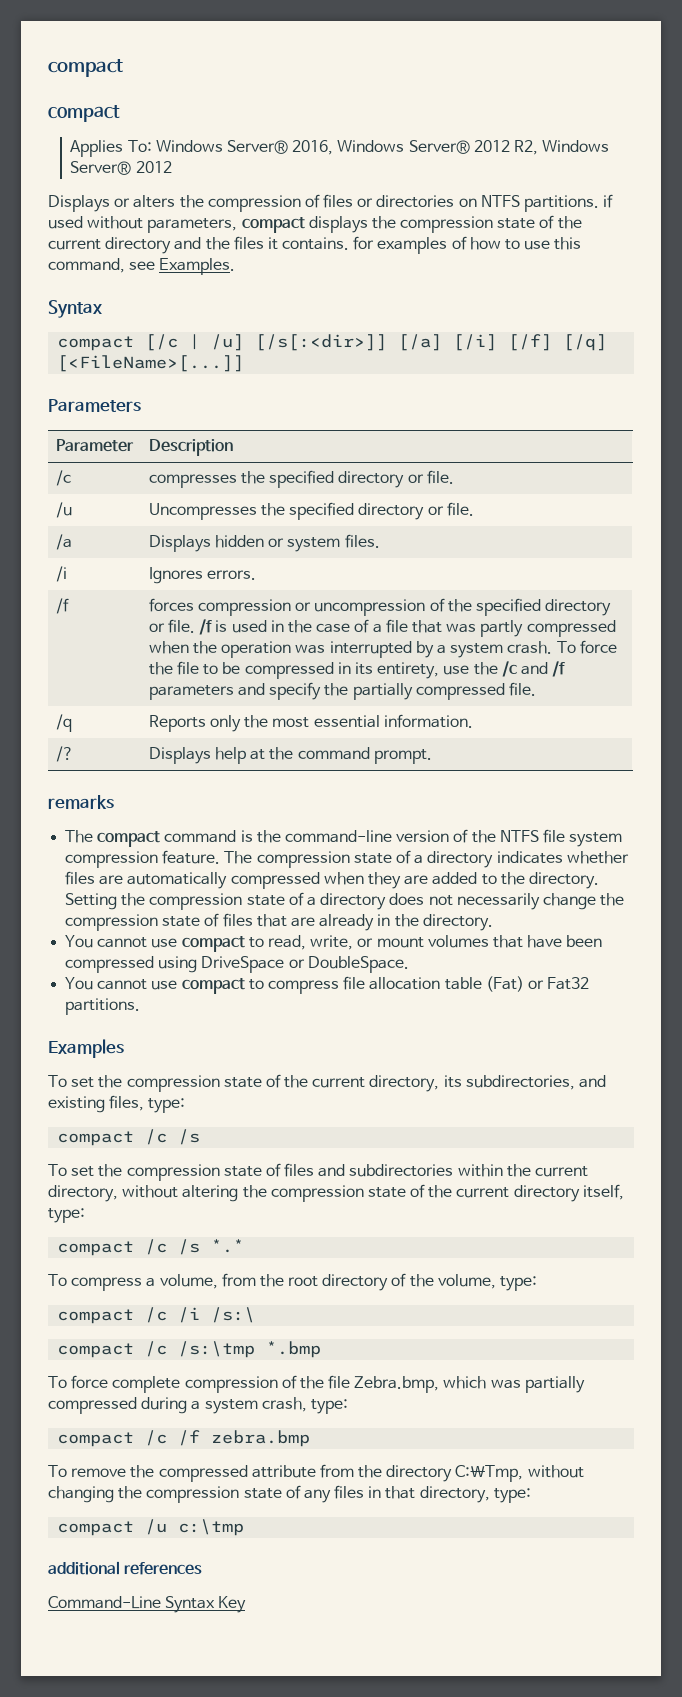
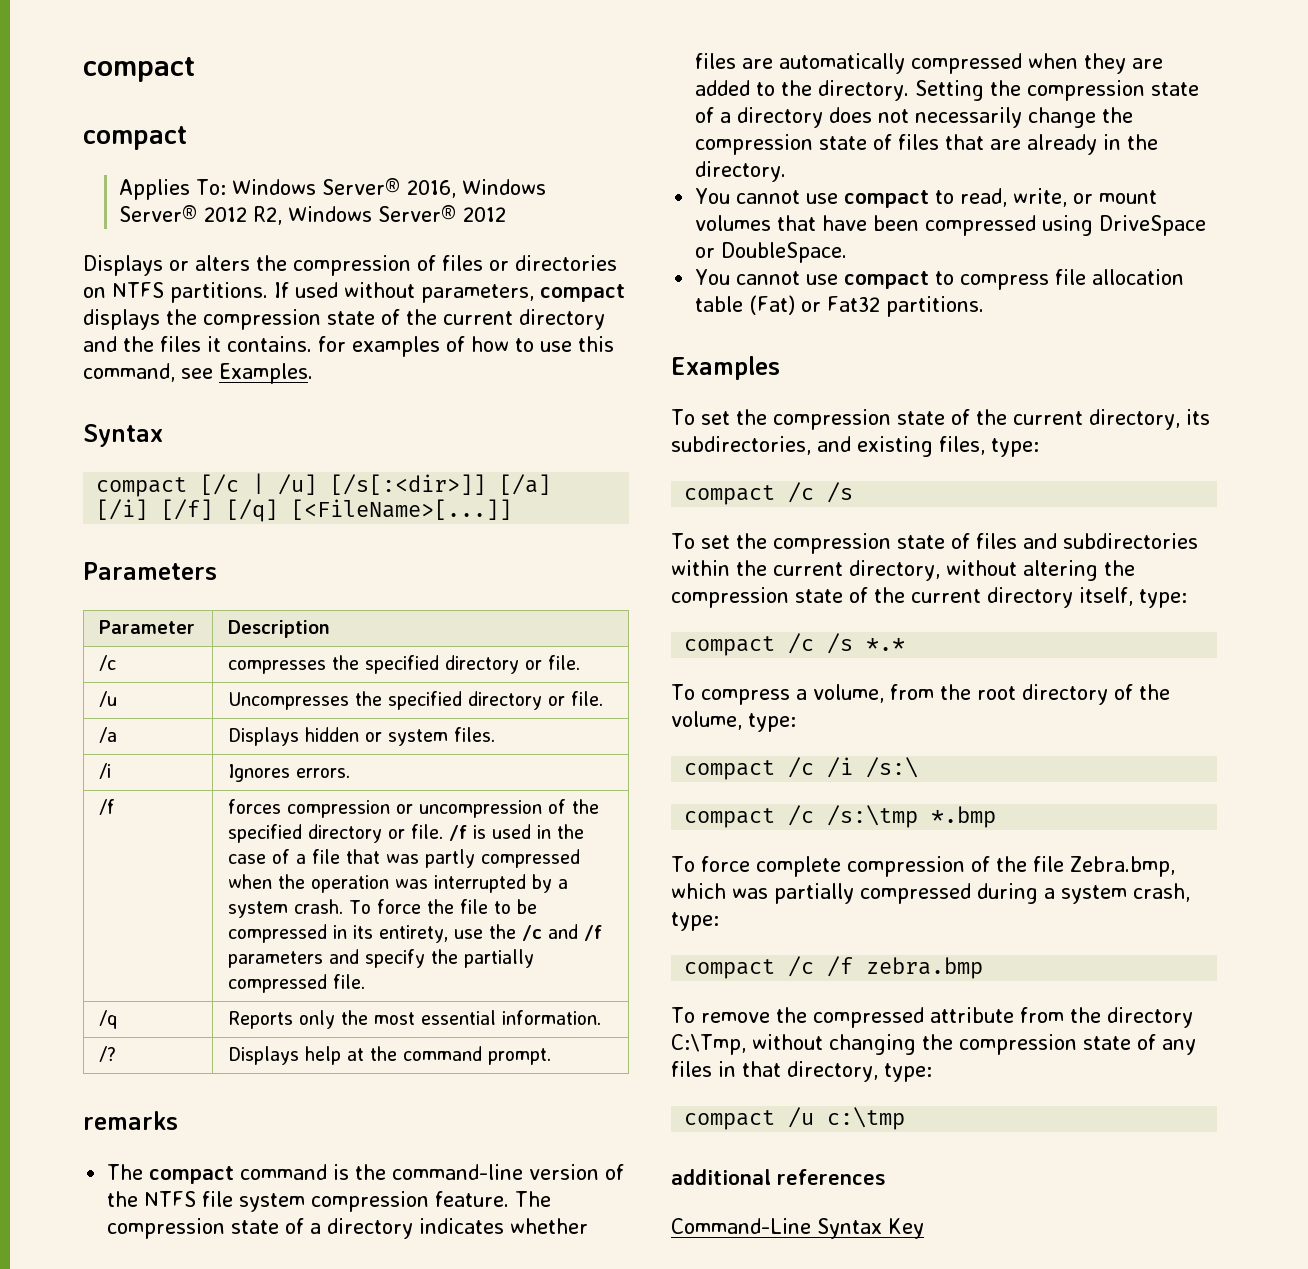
- Displays or alters the compression of files or directories on NTFS partitions. if used without parameters, compact displays the compression state of the current directory and the files it contains. for examples of how to use this command, see Examples.
+ Displays or alters the compression of files or directories on NTFS partitions. If used without parameters, compact displays the compression state of the current directory and the files it contains. for examples of how to use this command, see Examples.

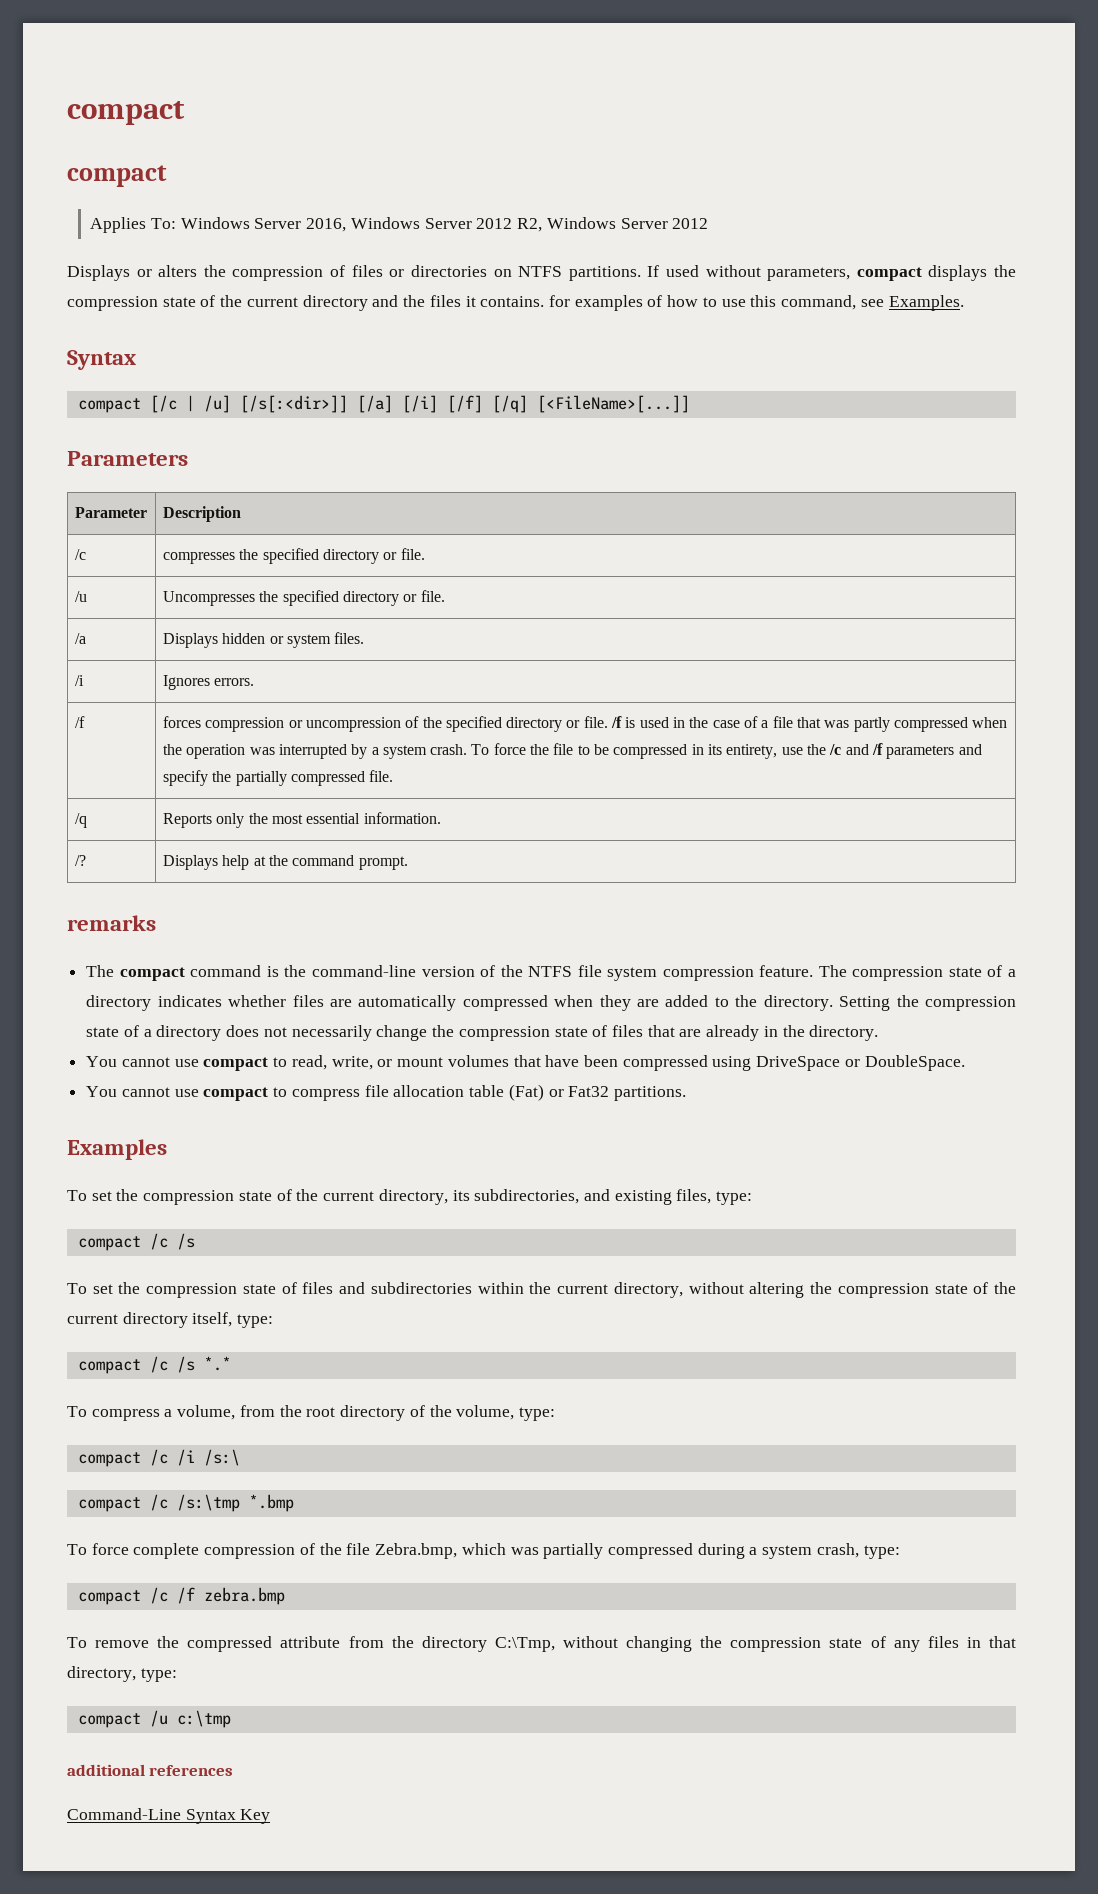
- Applies To: Windows Server® 2016, Windows Server® 2012 R2, Windows Server® 2012
+ Applies To: Windows Server 2016, Windows Server 2012 R2, Windows Server 2012

